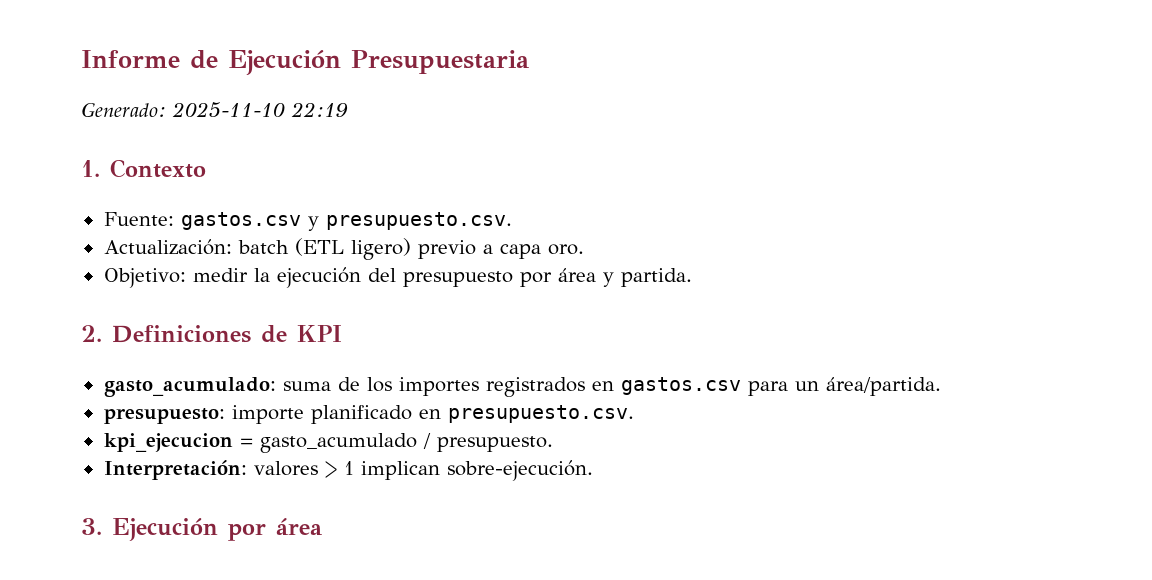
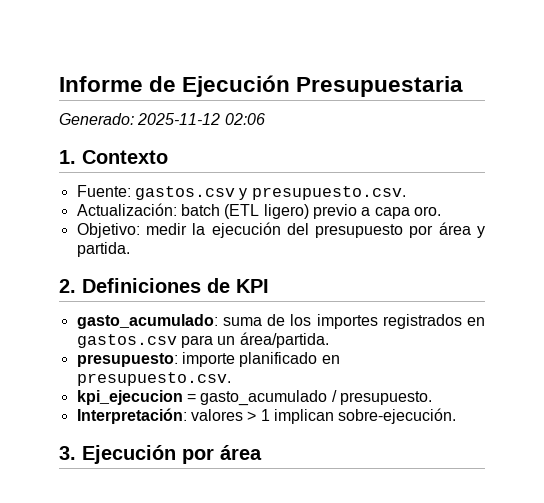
- Generado: 2025-11-10 22:19
+ Generado: 2025-11-12 02:06

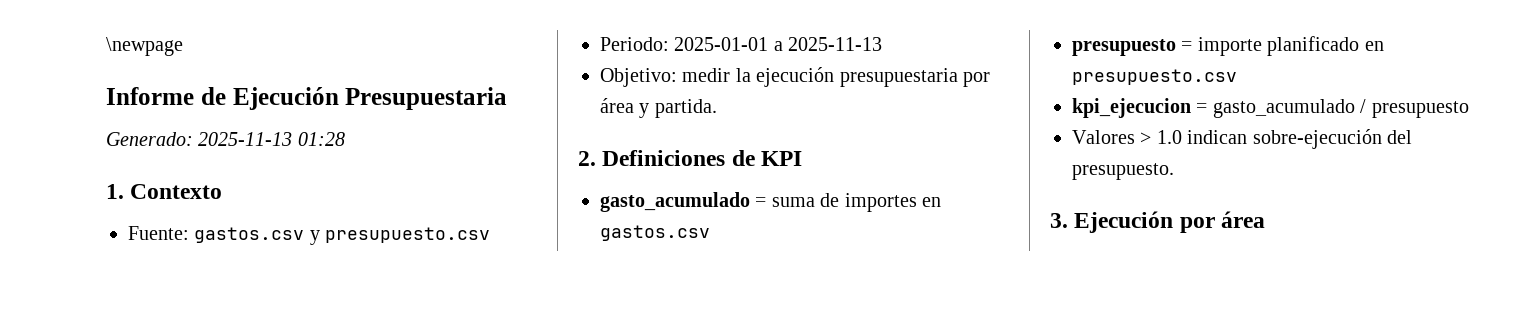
+ \newpage
- Generado: 2025-11-12 02:06
+ Generado: 2025-11-13 01:28
- Fuente: gastos.csv y presupuesto.csv.
- Actualización: batch (ETL ligero) previo a capa oro.
+ Fuente: gastos.csv y presupuesto.csv
+ Periodo: 2025-01-01 a 2025-11-13
- Objetivo: medir la ejecución del presupuesto por área y partida.
+ Objetivo: medir la ejecución presupuestaria por área y partida.
- gasto_acumulado: suma de los importes registrados en gastos.csv para un área/partida.
- presupuesto: importe planificado en presupuesto.csv.
+ gasto_acumulado = suma de importes en gastos.csv
+ presupuesto = importe planificado en presupuesto.csv
- kpi_ejecucion = gasto_acumulado / presupuesto.
- Interpretación: valores > 1 implican sobre-ejecución.
+ kpi_ejecucion = gasto_acumulado / presupuesto
+ Valores > 1.0 indican sobre-ejecución del presupuesto.

